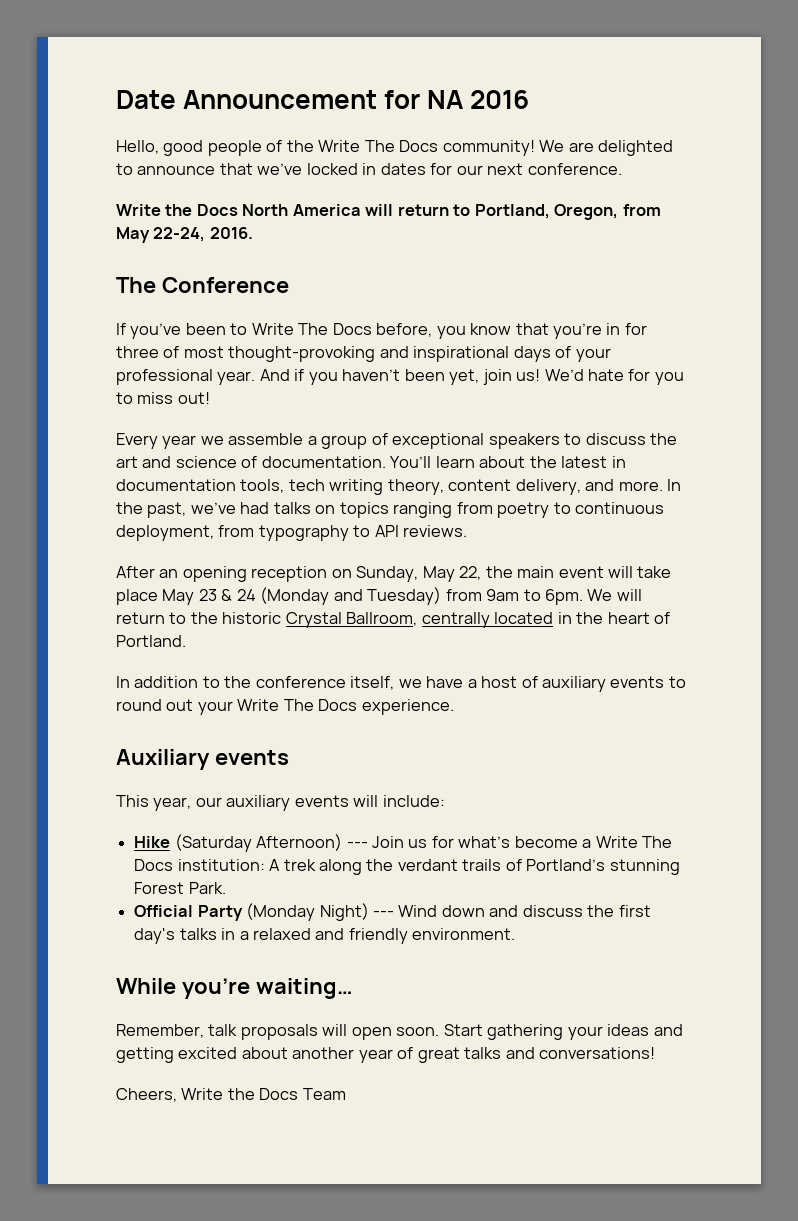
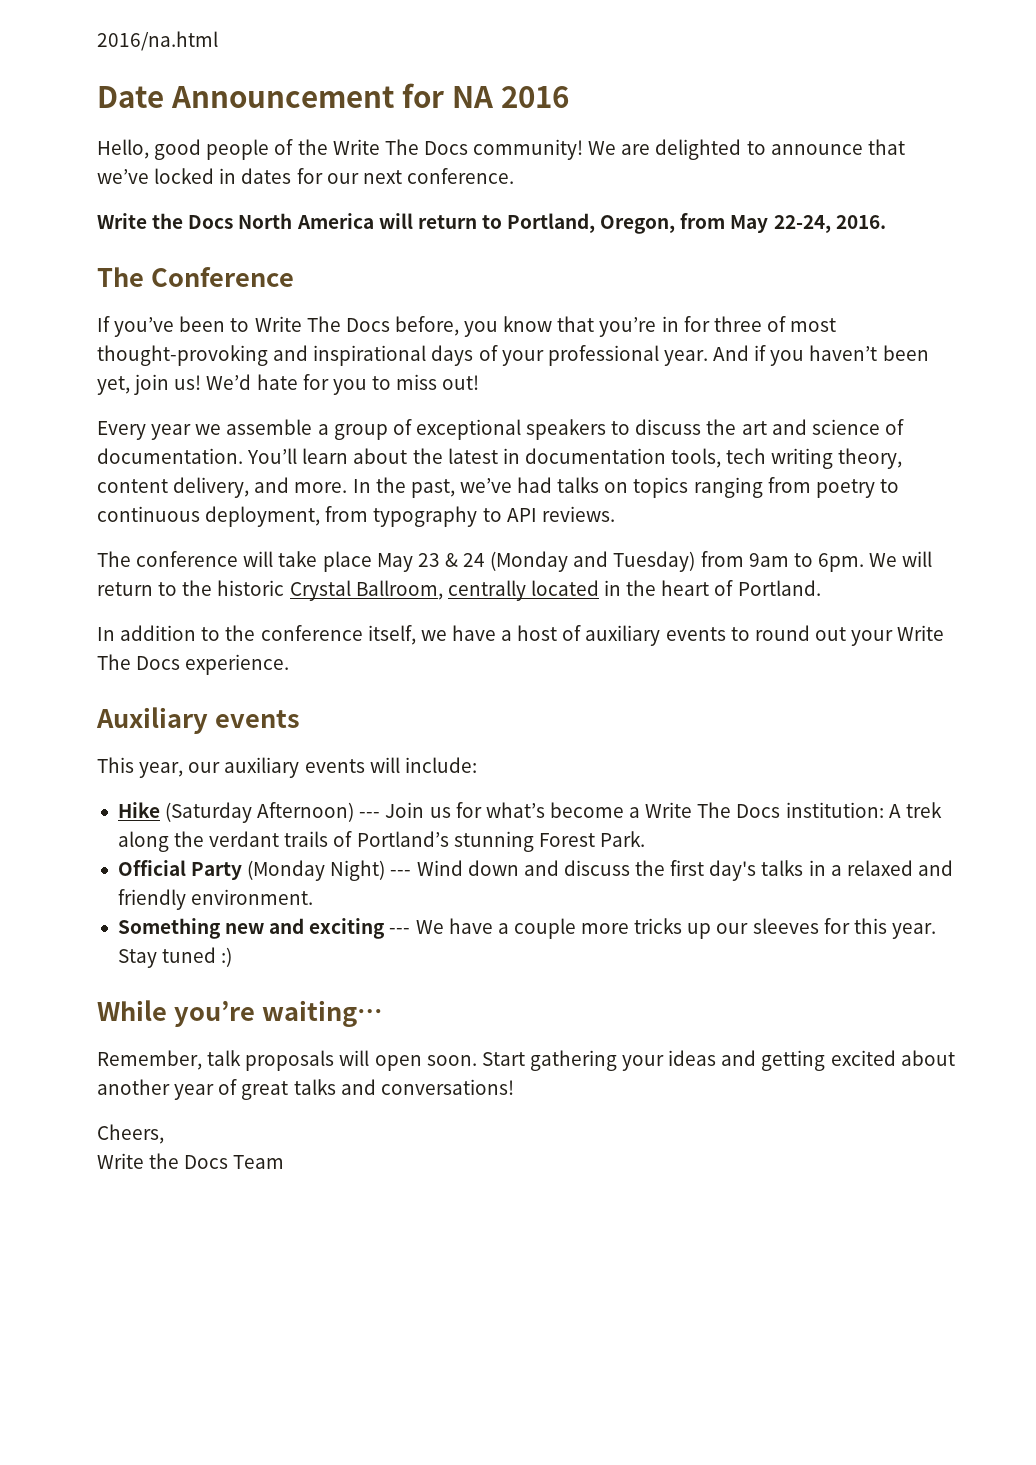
+ 2016/na.html
- After an opening reception on Sunday, May 22, the main event will take place May 23 & 24 (Monday and Tuesday) from 9am to 6pm.
+ The conference will take place May 23 & 24 (Monday and Tuesday) from 9am to 6pm.
+ Something new and exciting --- We have a couple more tricks up our sleeves for this year. Stay tuned :)
- Cheers, Write the Docs Team
+ Cheers,
+ Write the Docs Team

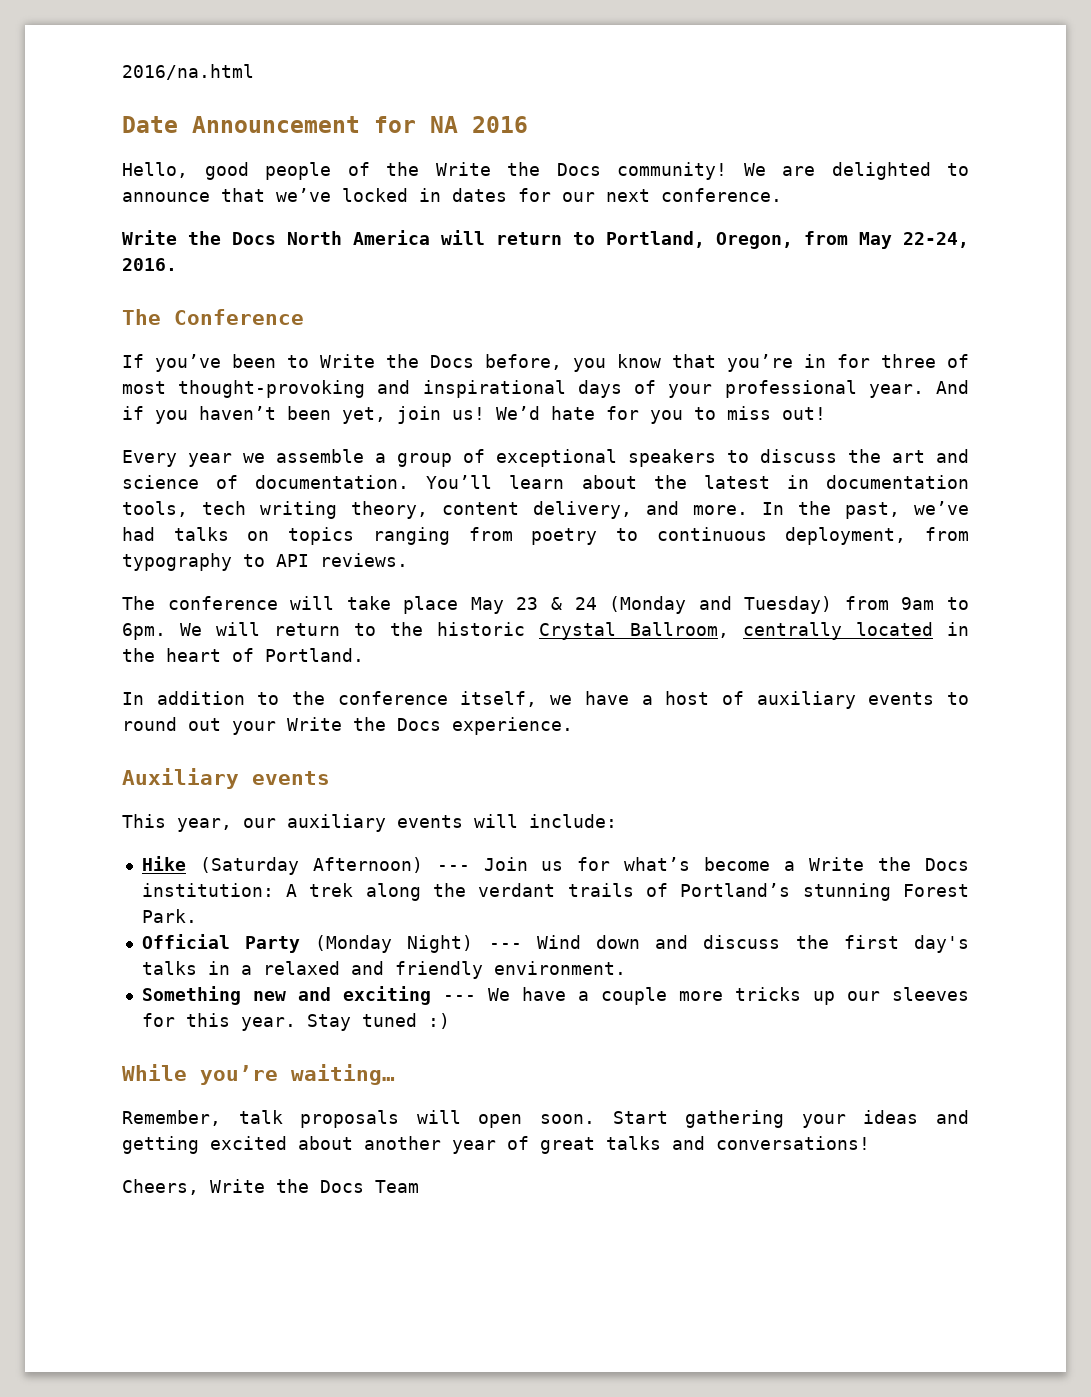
- Hello, good people of the Write The Docs community!
+ Hello, good people of the Write the Docs community!
- If you’ve been to Write The Docs before, you know that you’re in for three of most thought-provoking and inspirational days of your professional year.
+ If you’ve been to Write the Docs before, you know that you’re in for three of most thought-provoking and inspirational days of your professional year.
- In addition to the conference itself, we have a host of auxiliary events to round out your Write The Docs experience.
+ In addition to the conference itself, we have a host of auxiliary events to round out your Write the Docs experience.
- Hike (Saturday Afternoon) --- Join us for what’s become a Write The Docs institution: A trek along the verdant trails of Portland’s stunning Forest Park.
+ Hike (Saturday Afternoon) --- Join us for what’s become a Write the Docs institution: A trek along the verdant trails of Portland’s stunning Forest Park.
- Cheers,
- Write the Docs Team
+ Cheers, Write the Docs Team

